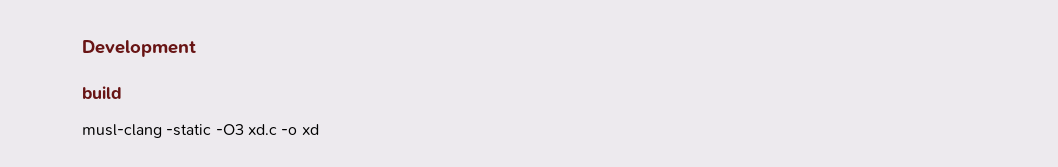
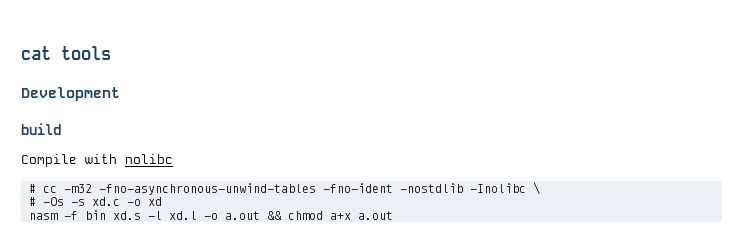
+ cat tools
- musl-clang -static -O3 xd.c -o xd
+ Compile with nolibc
+ # cc -m32 -fno-asynchronous-unwind-tables -fno-ident -nostdlib -Inolibc \
+ # -Os -s xd.c -o xd
+ nasm -f bin xd.s -l xd.l -o a.out && chmod a+x a.out

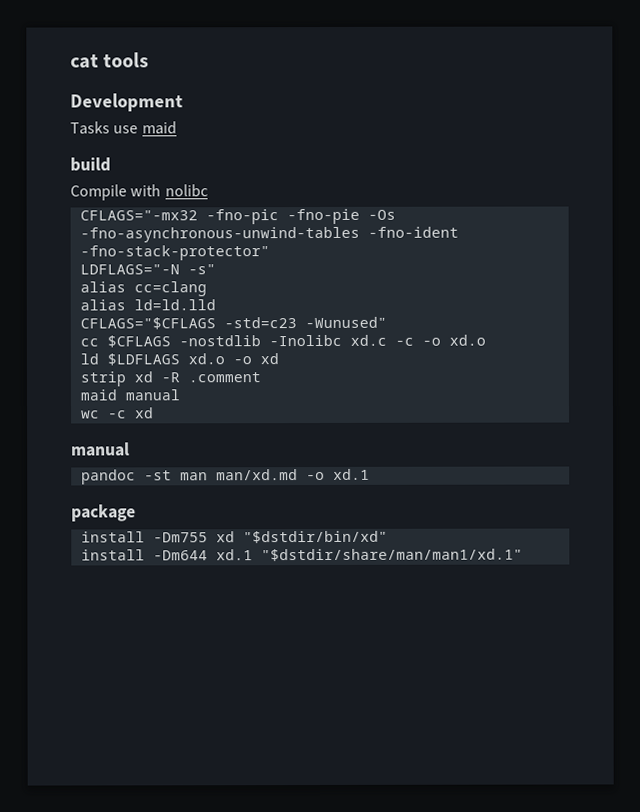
+ Tasks use maid
- # cc -m32 -fno-asynchronous-unwind-tables -fno-ident -nostdlib -Inolibc \
- # -Os -s xd.c -o xd
- nasm -f bin xd.s -l xd.l -o a.out && chmod a+x a.out
+ CFLAGS="-mx32 -fno-pic -fno-pie -Os -fno-asynchronous-unwind-tables -fno-ident -fno-stack-protector"
+ LDFLAGS="-N -s"
+ alias cc=clang
+ alias ld=ld.lld
+ CFLAGS="$CFLAGS -std=c23 -Wunused"
+ cc $CFLAGS -nostdlib -Inolibc xd.c -c -o xd.o
+ ld $LDFLAGS xd.o -o xd
+ strip xd -R .comment
+ maid manual
+ wc -c xd
+ manual
+ pandoc -st man man/xd.md -o xd.1
+ package
+ install -Dm755 xd "$dstdir/bin/xd"
+ install -Dm644 xd.1 "$dstdir/share/man/man1/xd.1"

